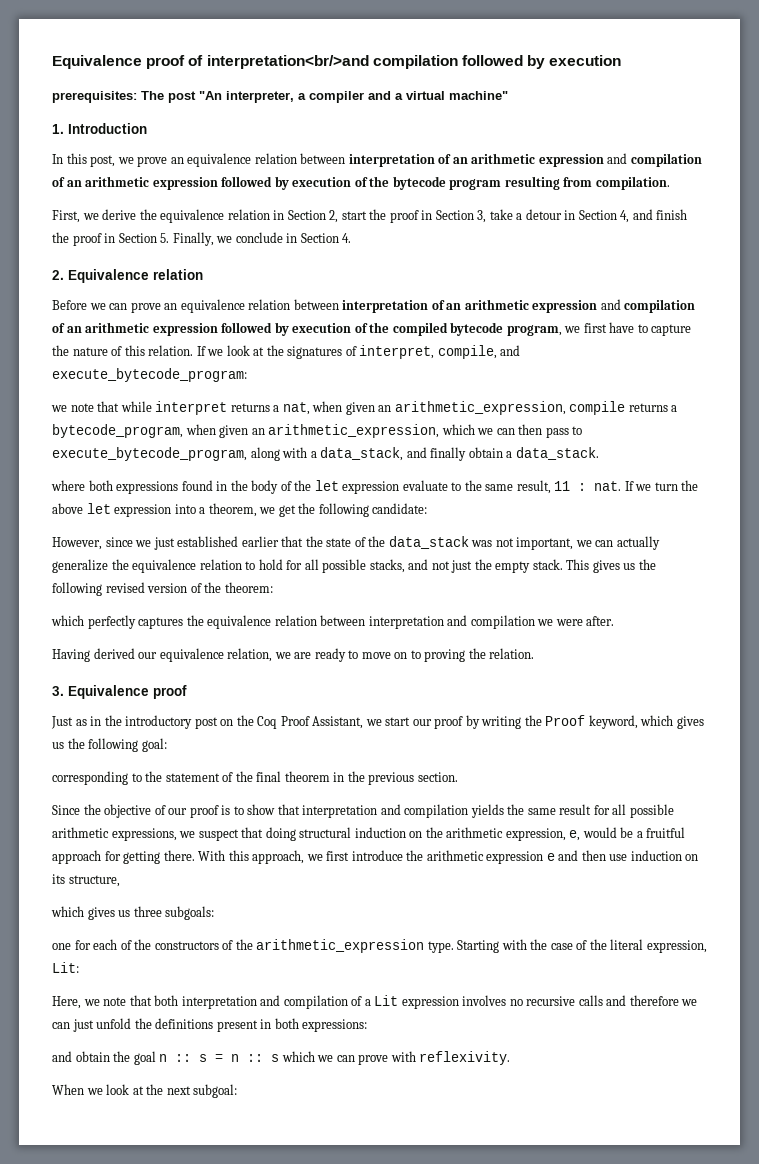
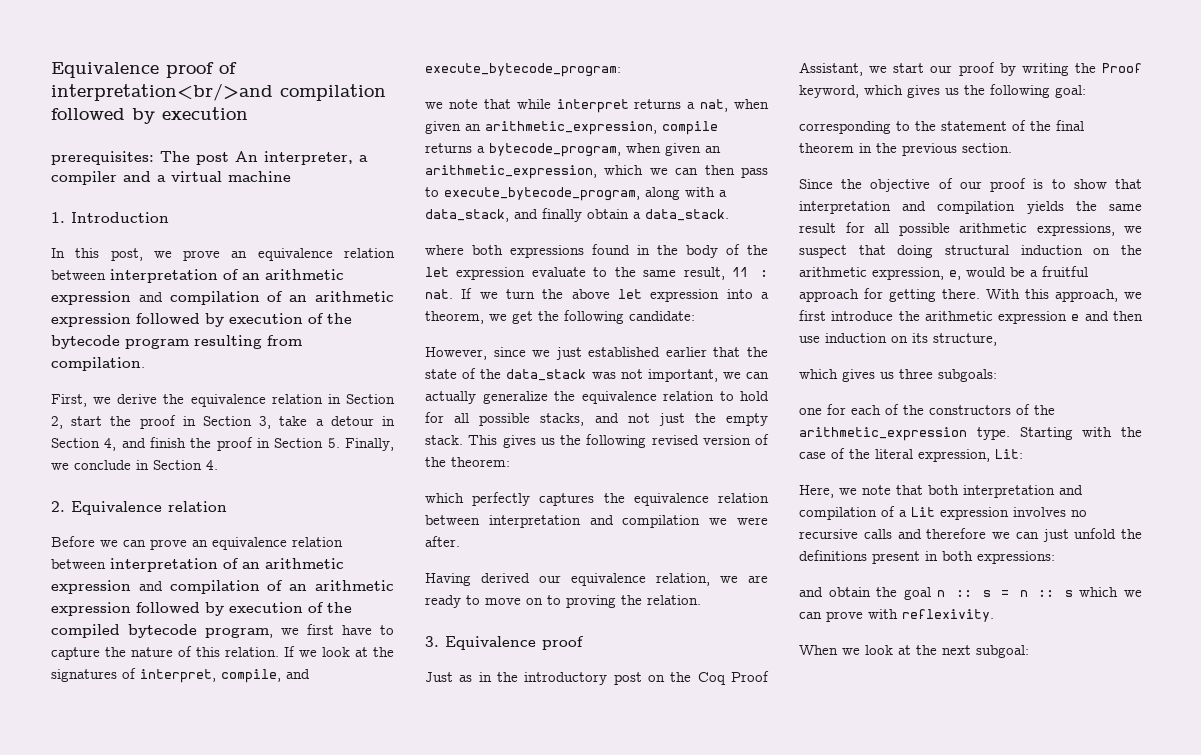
- prerequisites: The post "An interpreter, a compiler and a virtual machine"
+ prerequisites: The post An interpreter, a compiler and a virtual machine

